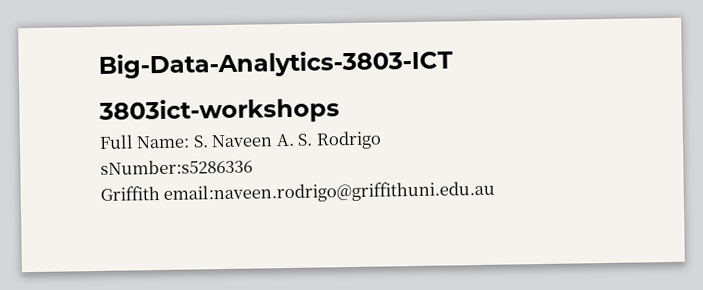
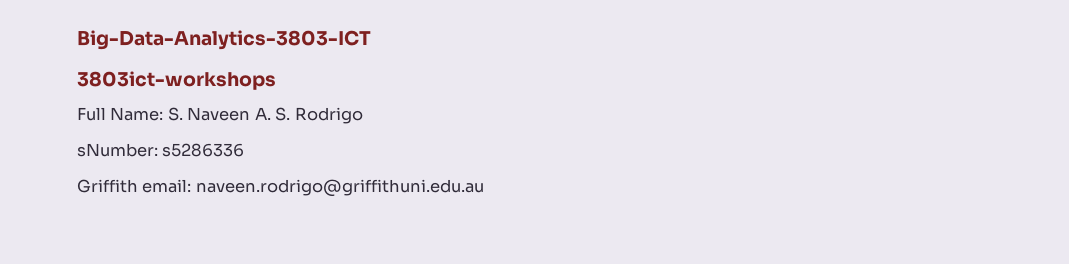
- sNumber:s5286336
+ sNumber: s5286336
- Griffith email:naveen.rodrigo@griffithuni.edu.au
+ Griffith email: naveen.rodrigo@griffithuni.edu.au

